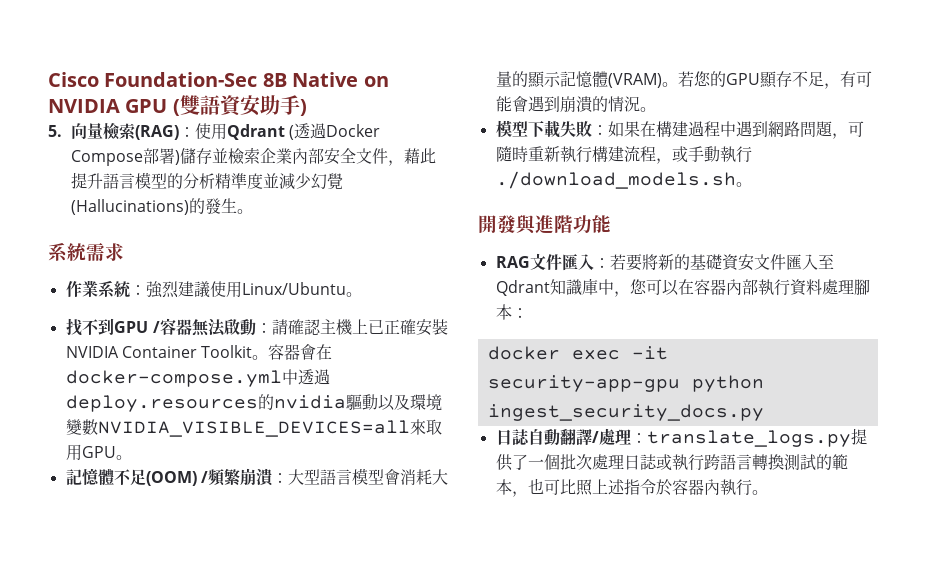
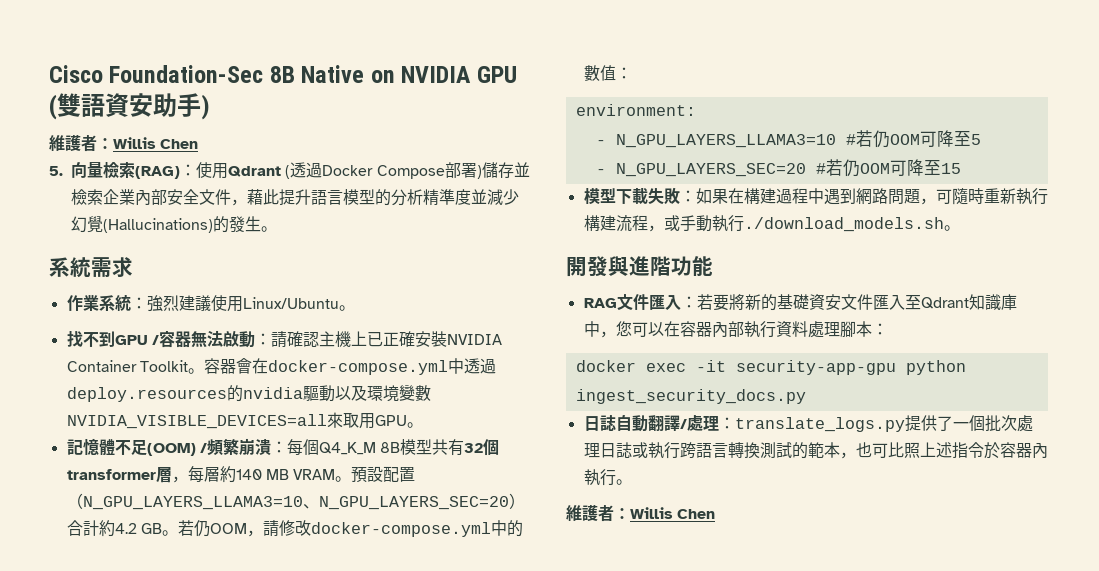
  Cisco Foundation-Sec 8B Native on NVIDIA GPU (雙語資安助手)
+ 維護者：Willis Chen
- 記憶體不足(OOM) /頻繁崩潰：大型語言模型會消耗大量的顯示記憶體(VRAM)。若您的GPU顯存不足，有可能會遇到崩潰的情況。
+ 記憶體不足(OOM) /頻繁崩潰：每個Q4_K_M 8B模型共有32個transformer層，每層約140 MB VRAM。預設配置（N_GPU_LAYERS_LLAMA3=10、N_GPU_LAYERS_SEC=20）合計約4.2 GB。若仍OOM，請修改docker-compose.yml中的數值：
+ environment:
+ - N_GPU_LAYERS_LLAMA3=10 #若仍OOM可降至5
+ - N_GPU_LAYERS_SEC=20 #若仍OOM可降至15
  日誌自動翻譯/處理：translate_logs.py提供了一個批次處理日誌或執行跨語言轉換測試的範本，也可比照上述指令於容器內執行。
+ 維護者：Willis Chen

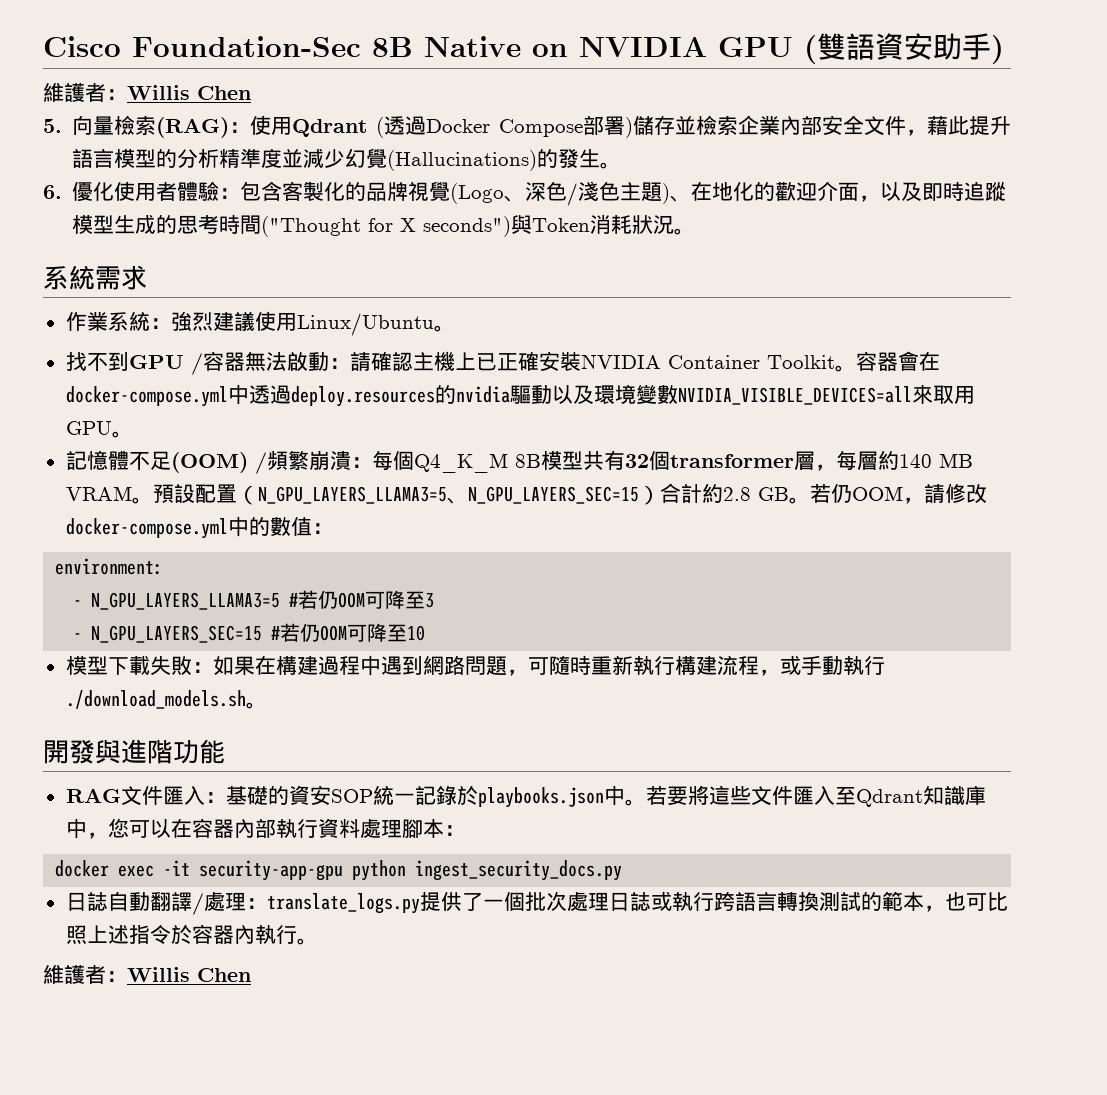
+ 6.優化使用者體驗：包含客製化的品牌視覺(Logo、深色/淺色主題)、在地化的歡迎介面，以及即時追蹤模型生成的思考時間("Thought for X seconds")與Token消耗狀況。
- 預設配置（N_GPU_LAYERS_LLAMA3=10、N_GPU_LAYERS_SEC=20）合計約4.2 GB。
+ 預設配置（N_GPU_LAYERS_LLAMA3=5、N_GPU_LAYERS_SEC=15）合計約2.8 GB。
- - N_GPU_LAYERS_LLAMA3=10 #若仍OOM可降至5
- - N_GPU_LAYERS_SEC=20 #若仍OOM可降至15
+ - N_GPU_LAYERS_LLAMA3=5 #若仍OOM可降至3
+ - N_GPU_LAYERS_SEC=15 #若仍OOM可降至10
- RAG文件匯入：若要將新的基礎資安文件匯入至Qdrant知識庫中，您可以在容器內部執行資料處理腳本：
+ RAG文件匯入：基礎的資安SOP統一記錄於playbooks.json中。若要將這些文件匯入至Qdrant知識庫中，您可以在容器內部執行資料處理腳本：

